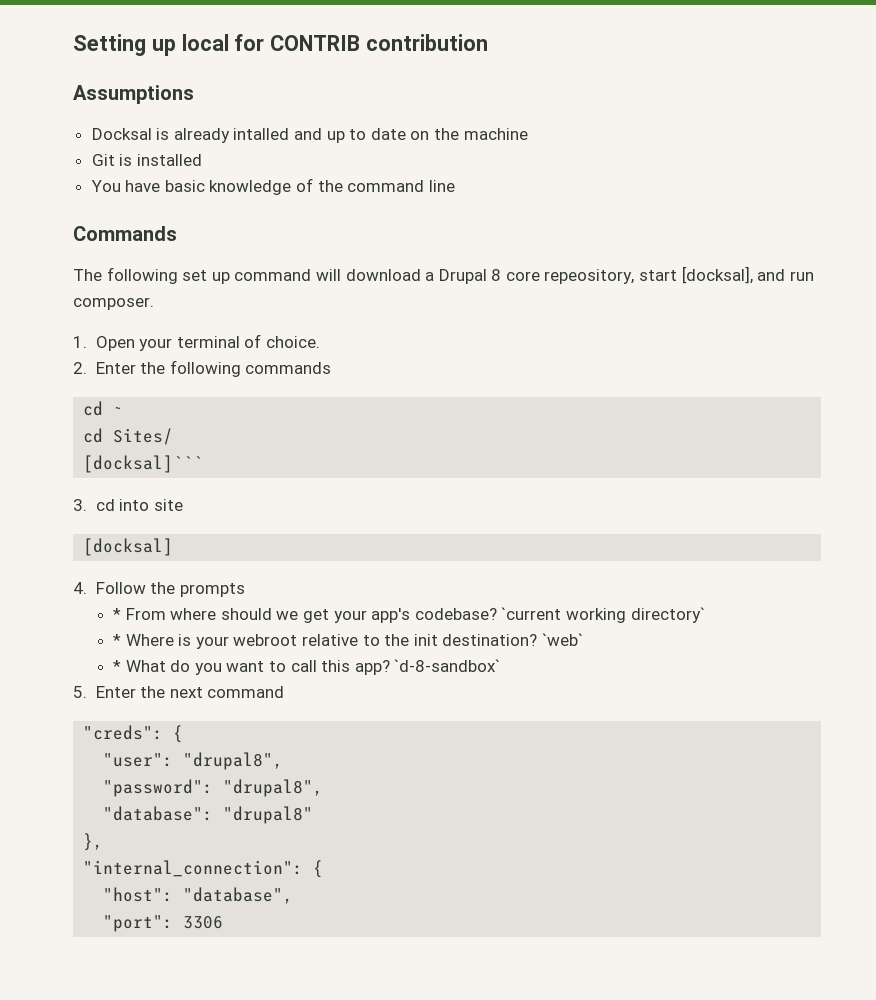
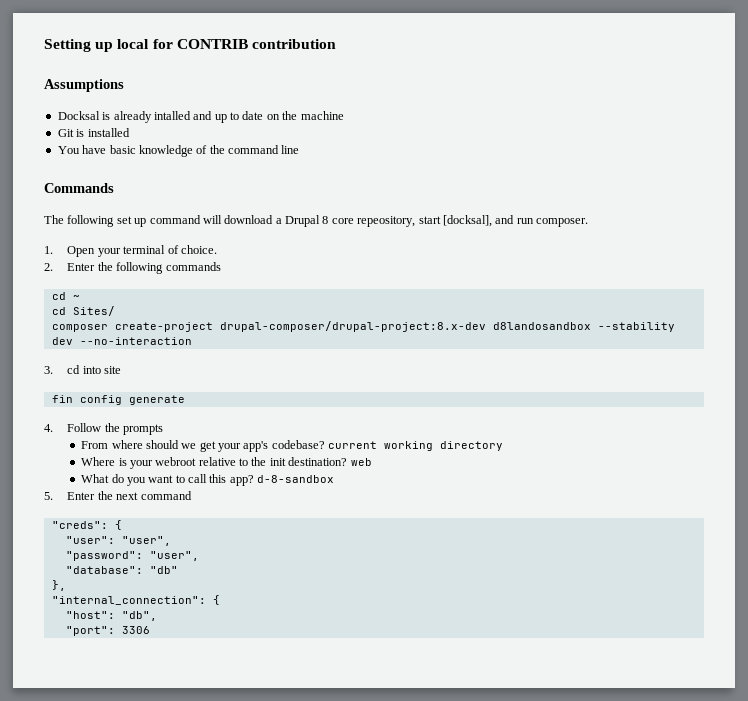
- [docksal]```
+ composer create-project drupal-composer/drupal-project:8.x-dev d8landosandbox --stability dev --no-interaction
- [docksal]
+ fin config generate
- * From where should we get your app's codebase? `current working directory`
- * Where is your webroot relative to the init destination? `web`
- * What do you want to call this app? `d-8-sandbox`
+ From where should we get your app's codebase? current working directory
+ Where is your webroot relative to the init destination? web
+ What do you want to call this app? d-8-sandbox
- "user": "drupal8",
+ "user": "user",
- "password": "drupal8",
+ "password": "user",
- "database": "drupal8"
+ "database": "db"
- "host": "database",
+ "host": "db",

